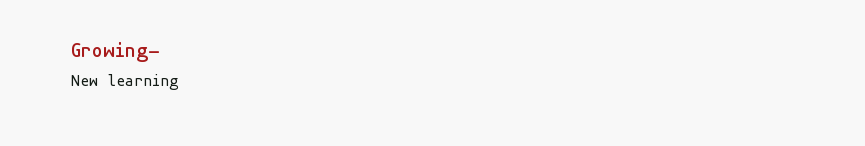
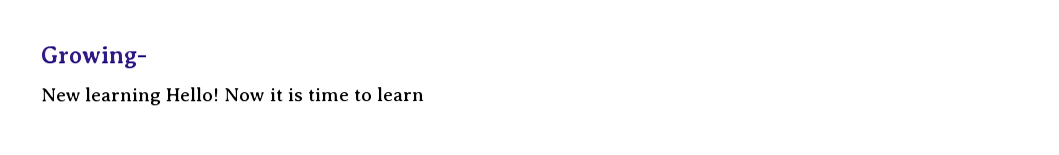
- New learning
+ New learning Hello! Now it is time to learn

